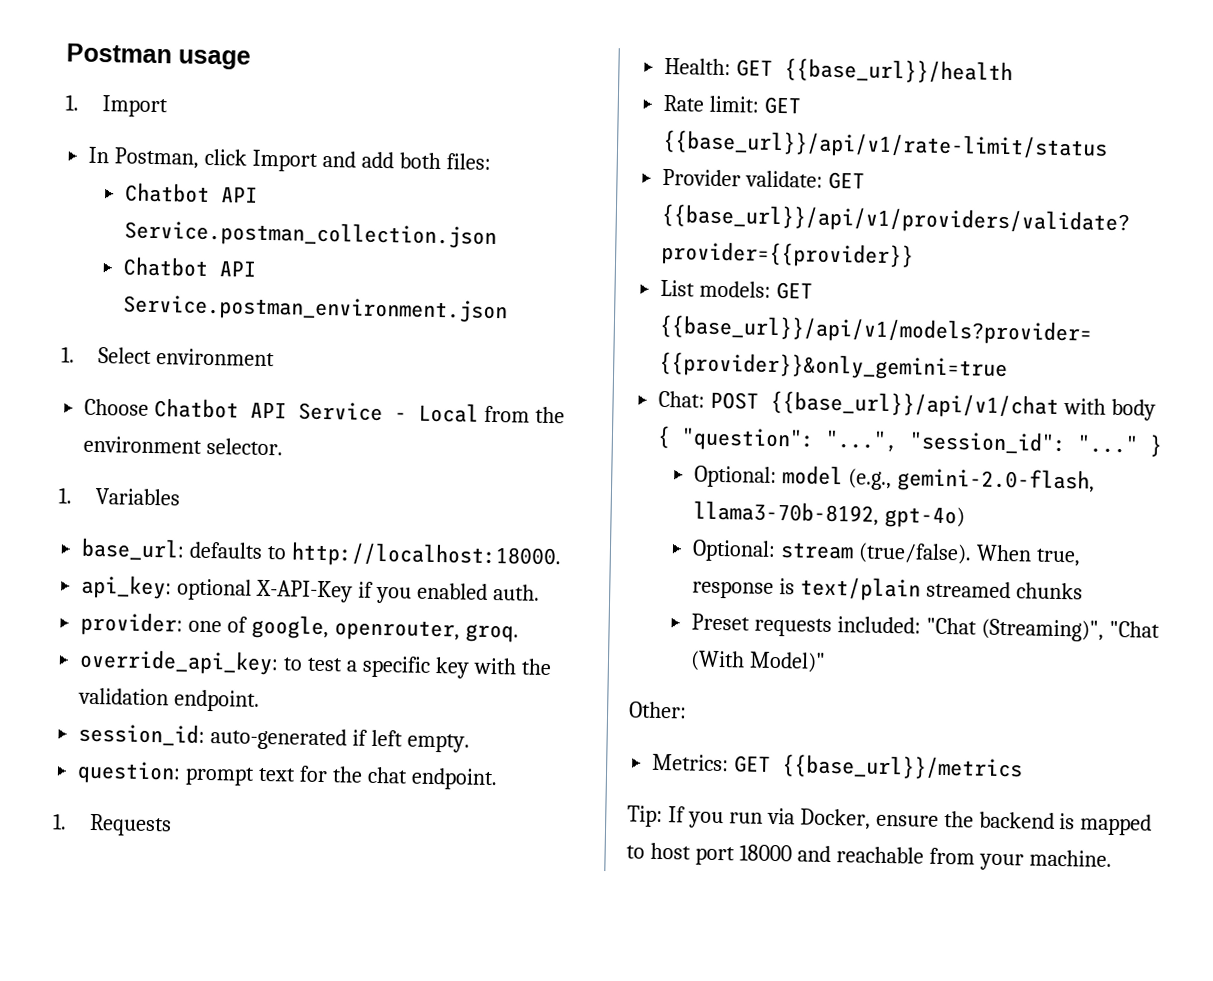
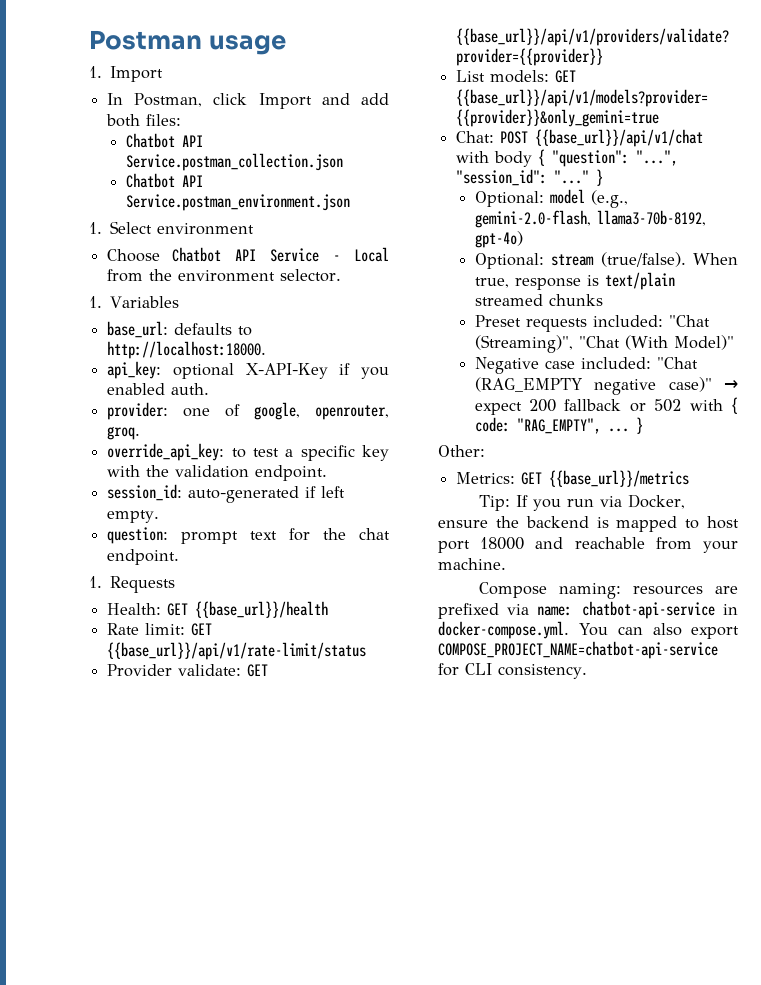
+ Negative case included: "Chat (RAG_EMPTY negative case)" → expect 200 fallback or 502 with { code: "RAG_EMPTY", ... }
+ Compose naming: resources are prefixed via name: chatbot-api-service in docker-compose.yml. You can also export COMPOSE_PROJECT_NAME=chatbot-api-service for CLI consistency.

